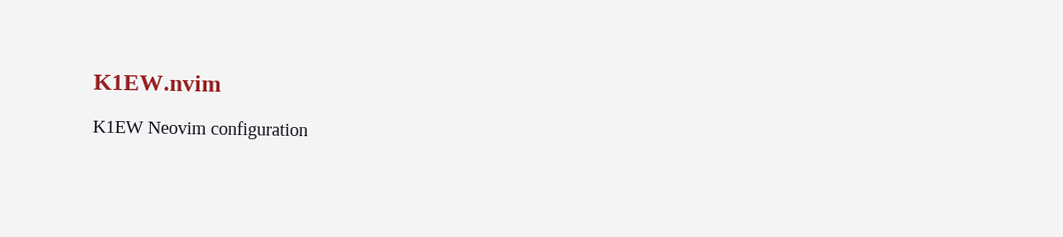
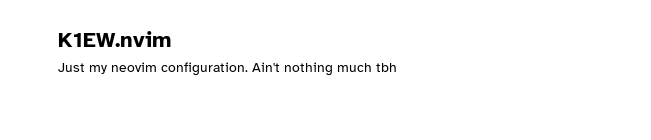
- K1EW Neovim configuration
+ Just my neovim configuration. Ain't nothing much tbh

